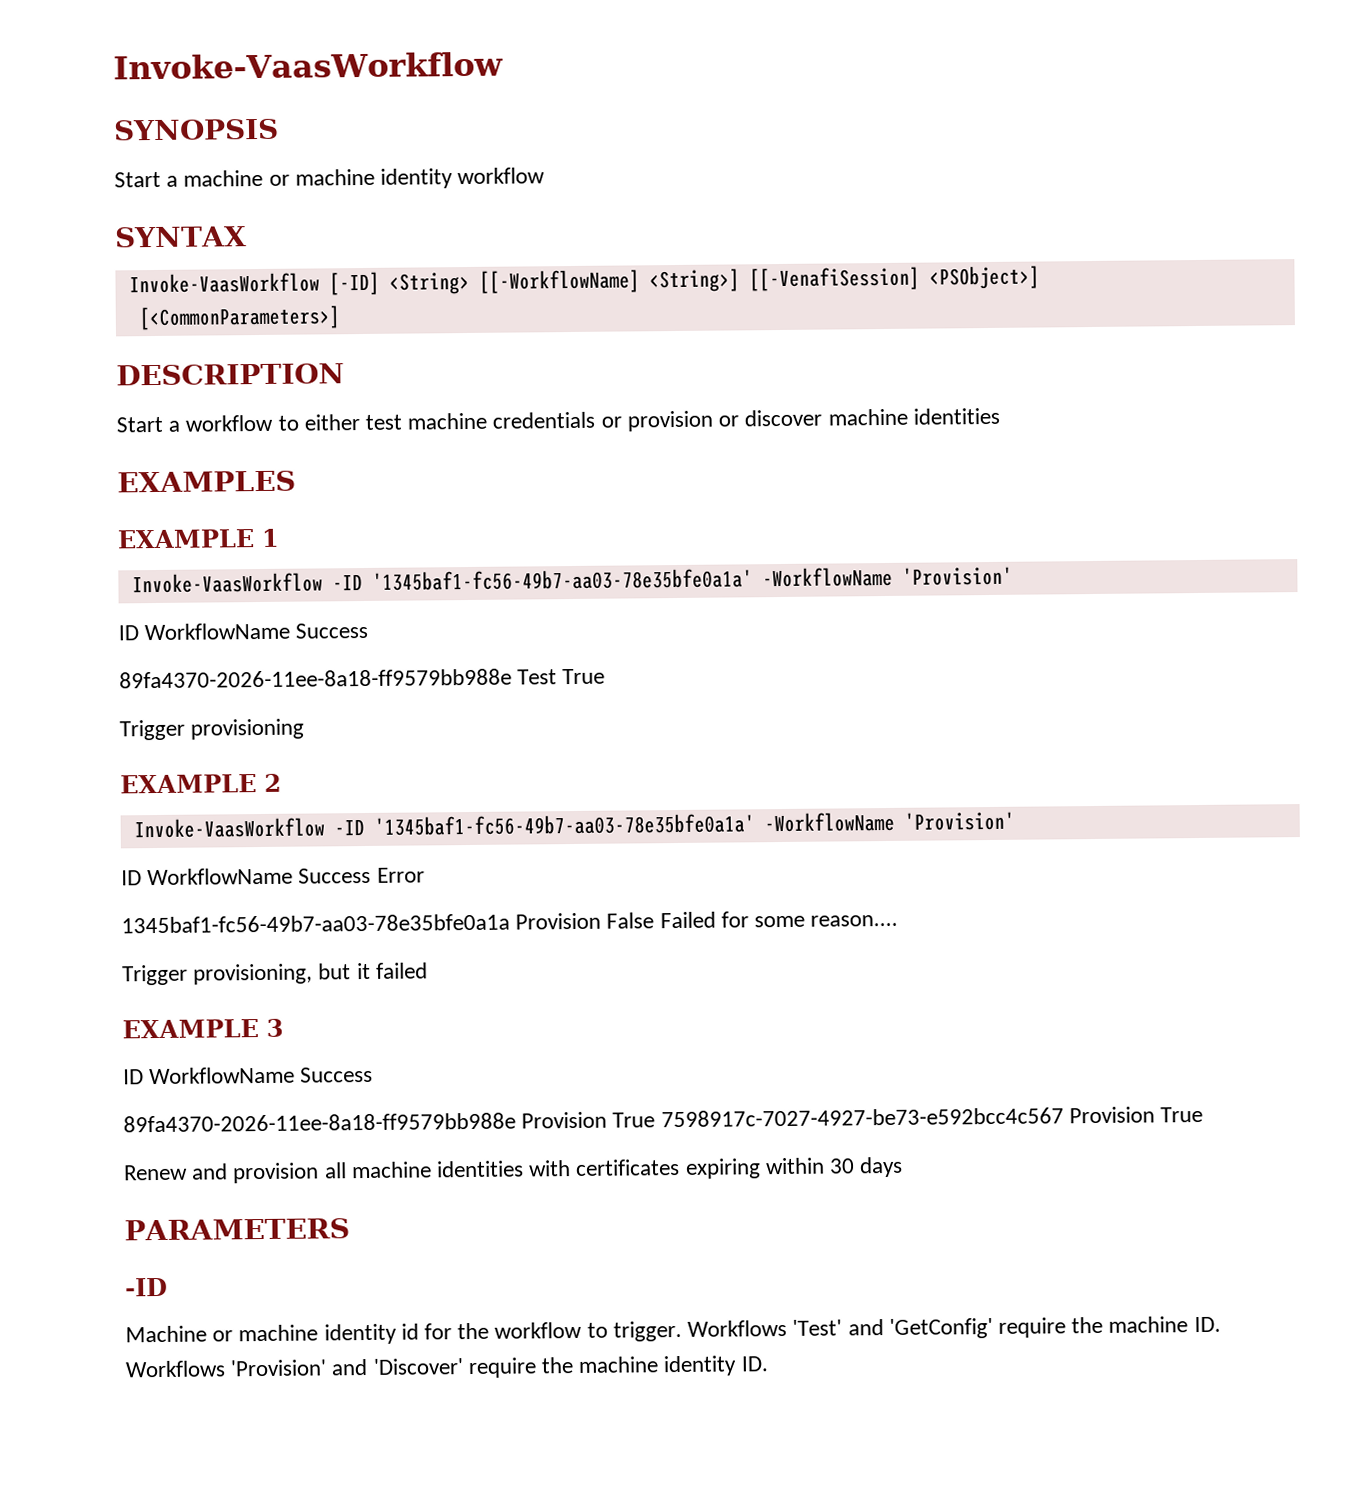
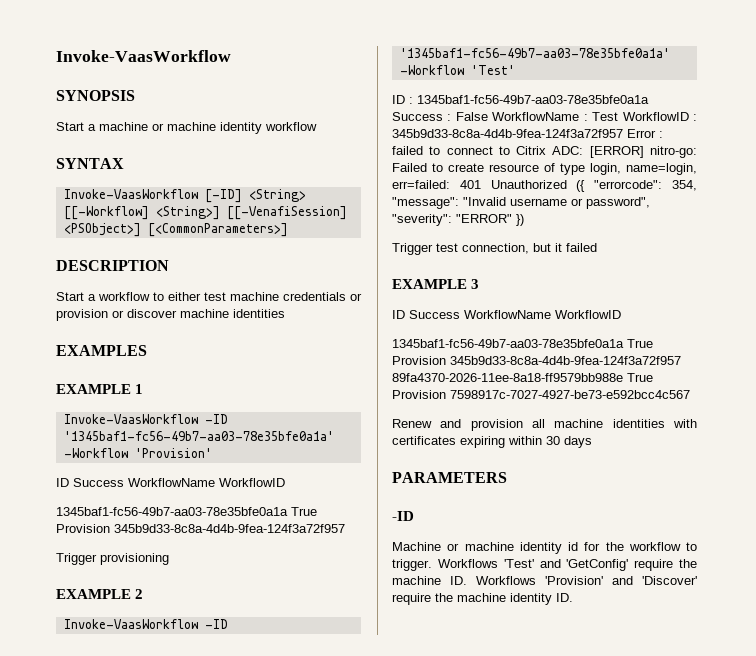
- Invoke-VaasWorkflow [-ID] <String> [[-WorkflowName] <String>] [[-VenafiSession] <PSObject>]
- [<CommonParameters>]
+ Invoke-VaasWorkflow [-ID] <String> [[-Workflow] <String>] [[-VenafiSession] <PSObject>] [<CommonParameters>]
  EXAMPLE 1
- Invoke-VaasWorkflow -ID '1345baf1-fc56-49b7-aa03-78e35bfe0a1a' -WorkflowName 'Provision'
- ID WorkflowName Success
- 89fa4370-2026-11ee-8a18-ff9579bb988e Test True
+ Invoke-VaasWorkflow -ID '1345baf1-fc56-49b7-aa03-78e35bfe0a1a' -Workflow 'Provision'
+ ID Success WorkflowName WorkflowID
+ 1345baf1-fc56-49b7-aa03-78e35bfe0a1a True Provision 345b9d33-8c8a-4d4b-9fea-124f3a72f957
  EXAMPLE 2
- Invoke-VaasWorkflow -ID '1345baf1-fc56-49b7-aa03-78e35bfe0a1a' -WorkflowName 'Provision'
- ID WorkflowName Success Error
- 1345baf1-fc56-49b7-aa03-78e35bfe0a1a Provision False Failed for some reason....
- Trigger provisioning, but it failed
+ Invoke-VaasWorkflow -ID '1345baf1-fc56-49b7-aa03-78e35bfe0a1a' -Workflow 'Test'
+ ID : 1345baf1-fc56-49b7-aa03-78e35bfe0a1a Success : False WorkflowName : Test WorkflowID : 345b9d33-8c8a-4d4b-9fea-124f3a72f957 Error : failed to connect to Citrix ADC: [ERROR] nitro-go: Failed to create resource of type login, name=login, err=failed: 401 Unauthorized ({ "errorcode": 354, "message": "Invalid username or password", "severity": "ERROR" })
+ Trigger test connection, but it failed
  EXAMPLE 3
- ID WorkflowName Success
- 89fa4370-2026-11ee-8a18-ff9579bb988e Provision True 7598917c-7027-4927-be73-e592bcc4c567 Provision True
+ ID Success WorkflowName WorkflowID
+ 1345baf1-fc56-49b7-aa03-78e35bfe0a1a True Provision 345b9d33-8c8a-4d4b-9fea-124f3a72f957 89fa4370-2026-11ee-8a18-ff9579bb988e True Provision 7598917c-7027-4927-be73-e592bcc4c567

